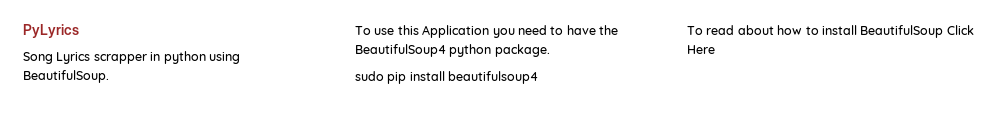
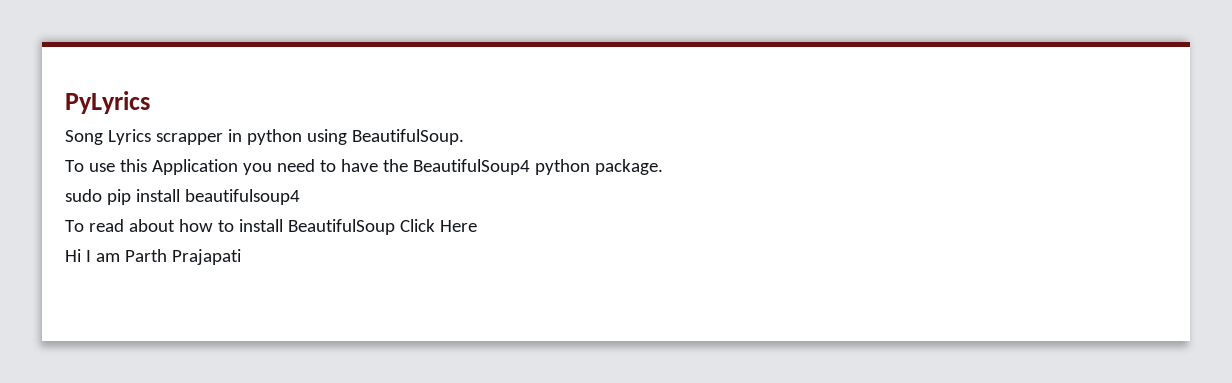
+ Hi I am Parth Prajapati

